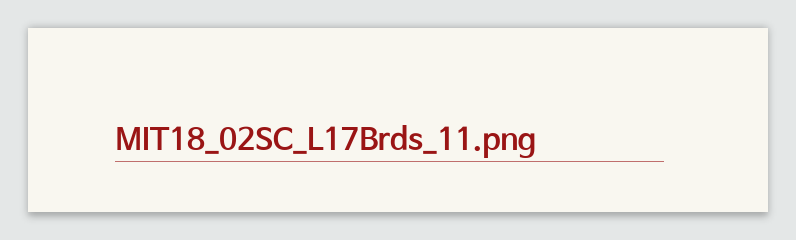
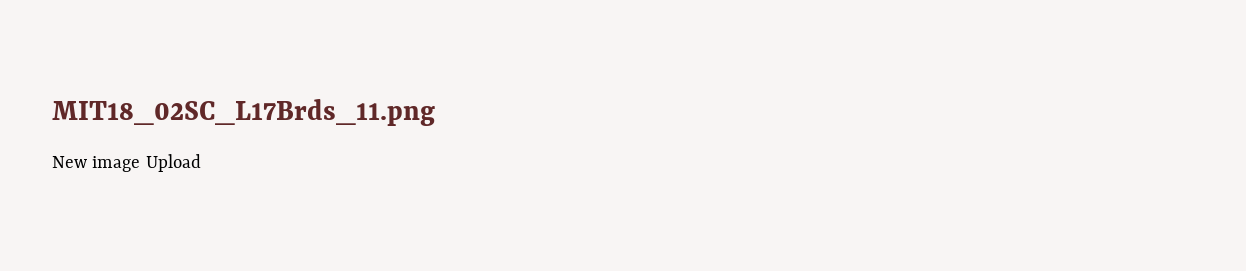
+ New image Upload

